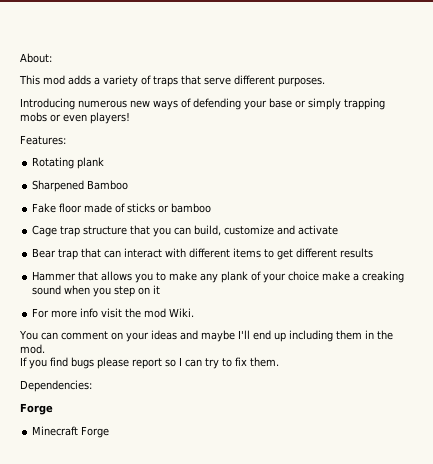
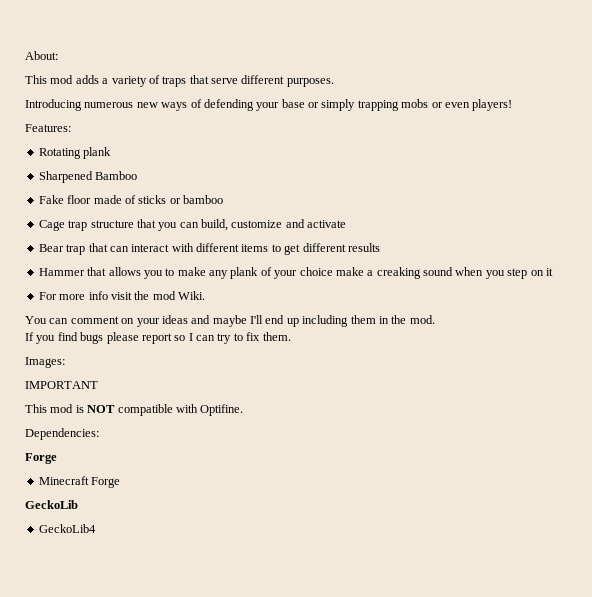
+ Images:
+ IMPORTANT
+ This mod is NOT compatible with Optifine.
+ GeckoLib
+ GeckoLib4

